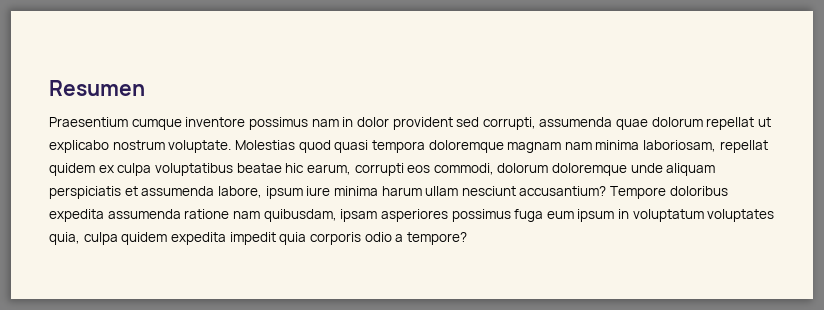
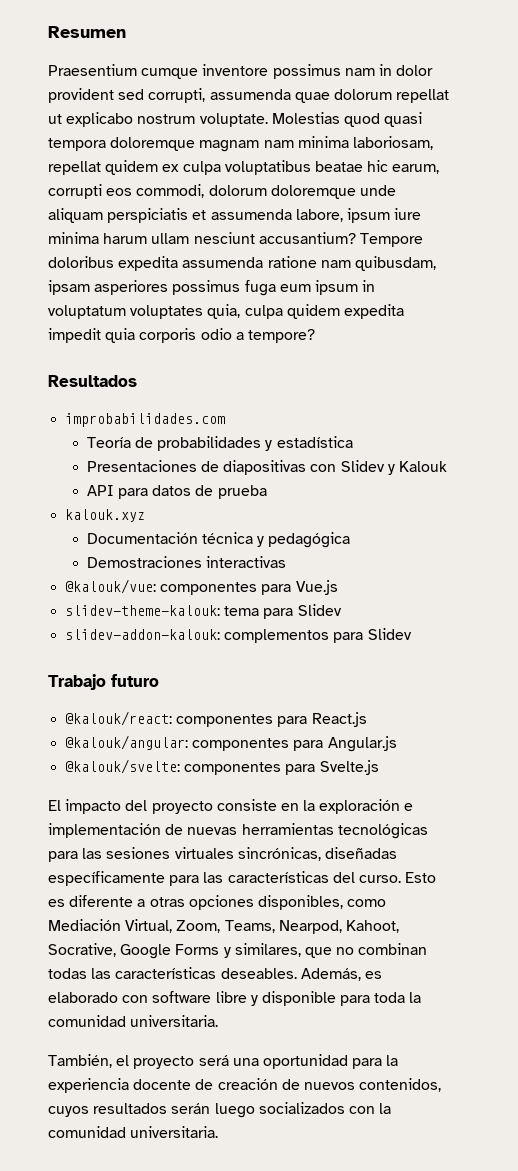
+ Resultados
+ improbabilidades.com
+ Teoría de probabilidades y estadística
+ Presentaciones de diapositivas con Slidev y Kalouk
+ API para datos de prueba
+ kalouk.xyz
+ Documentación técnica y pedagógica
+ Demostraciones interactivas
+ @kalouk/vue: componentes para Vue.js
+ slidev-theme-kalouk: tema para Slidev
+ slidev-addon-kalouk: complementos para Slidev
+ Trabajo futuro
+ @kalouk/react: componentes para React.js
+ @kalouk/angular: componentes para Angular.js
+ @kalouk/svelte: componentes para Svelte.js
+ El impacto del proyecto consiste en la exploración e implementación de nuevas herramientas tecnológicas para las sesiones virtuales sincrónicas, diseñadas específicamente para las características del curso. Esto es diferente a otras opciones disponibles, como Mediación Virtual, Zoom, Teams, Nearpod, Kahoot, Socrative, Google Forms y similares, que no combinan todas las características deseables. Además, es elaborado con software libre y disponible para toda la comunidad universitaria.
+ También, el proyecto será una oportunidad para la experiencia docente de creación de nuevos contenidos, cuyos resultados serán luego socializados con la comunidad universitaria.

